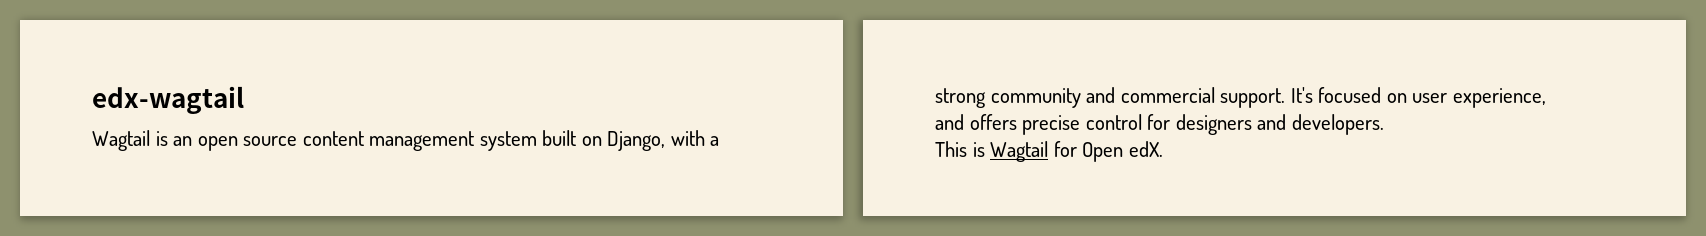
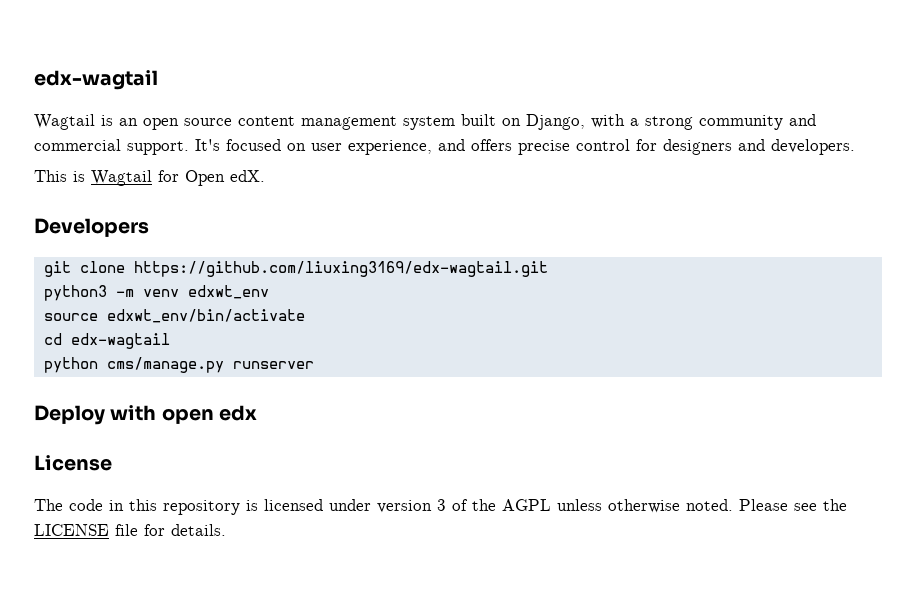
+ Developers
+ git clone https://github.com/liuxing3169/edx-wagtail.git
+ python3 -m venv edxwt_env
+ source edxwt_env/bin/activate
+ cd edx-wagtail
+ python cms/manage.py runserver
+ Deploy with open edx
+ License
+ The code in this repository is licensed under version 3 of the AGPL unless otherwise noted. Please see the LICENSE file for details.

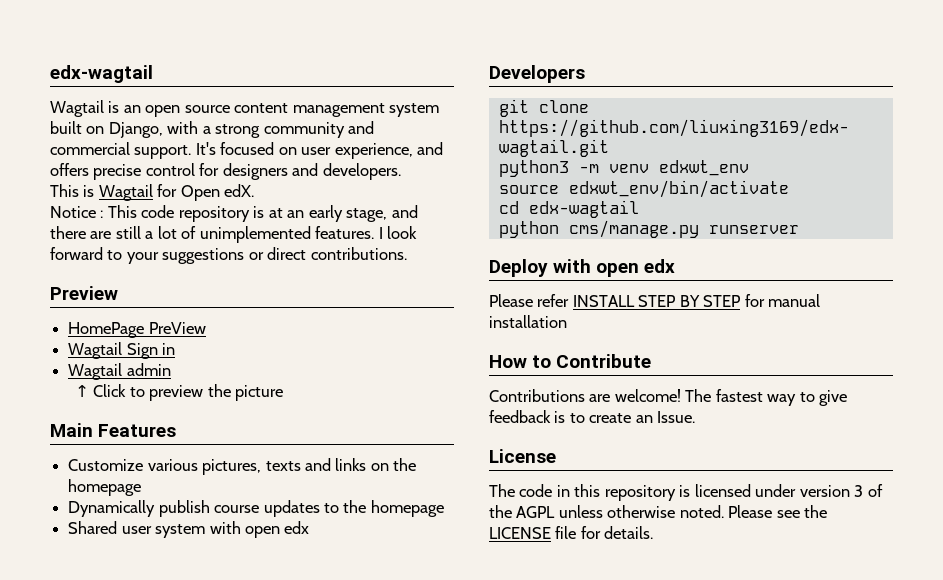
+ Notice : This code repository is at an early stage, and there are still a lot of unimplemented features. I look forward to your suggestions or direct contributions.
+ Preview
+ HomePage PreView
+ Wagtail Sign in
+ Wagtail admin
+ ↑ Click to preview the picture
+ Main Features
+ Customize various pictures, texts and links on the homepage
+ Dynamically publish course updates to the homepage
+ Shared user system with open edx
+ Please refer INSTALL STEP BY STEP for manual installation
+ How to Contribute
+ Contributions are welcome! The fastest way to give feedback is to create an Issue.

